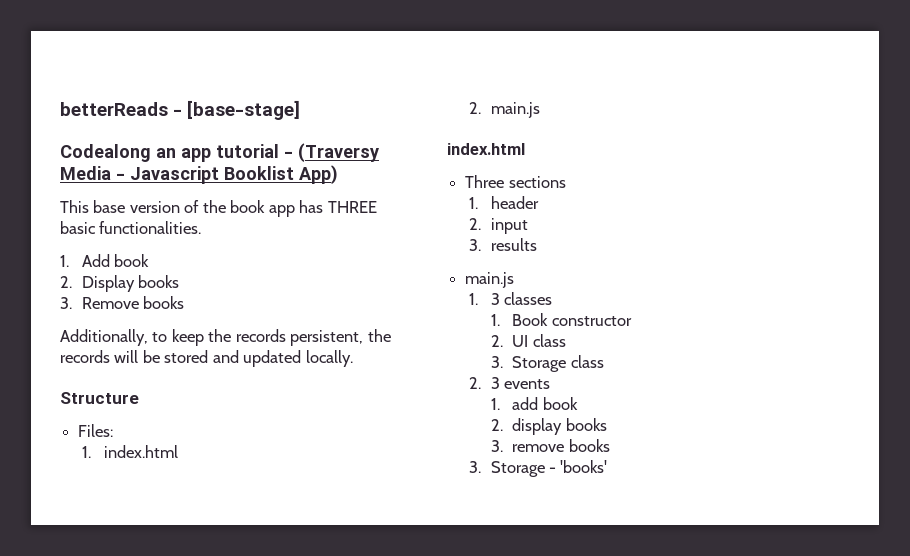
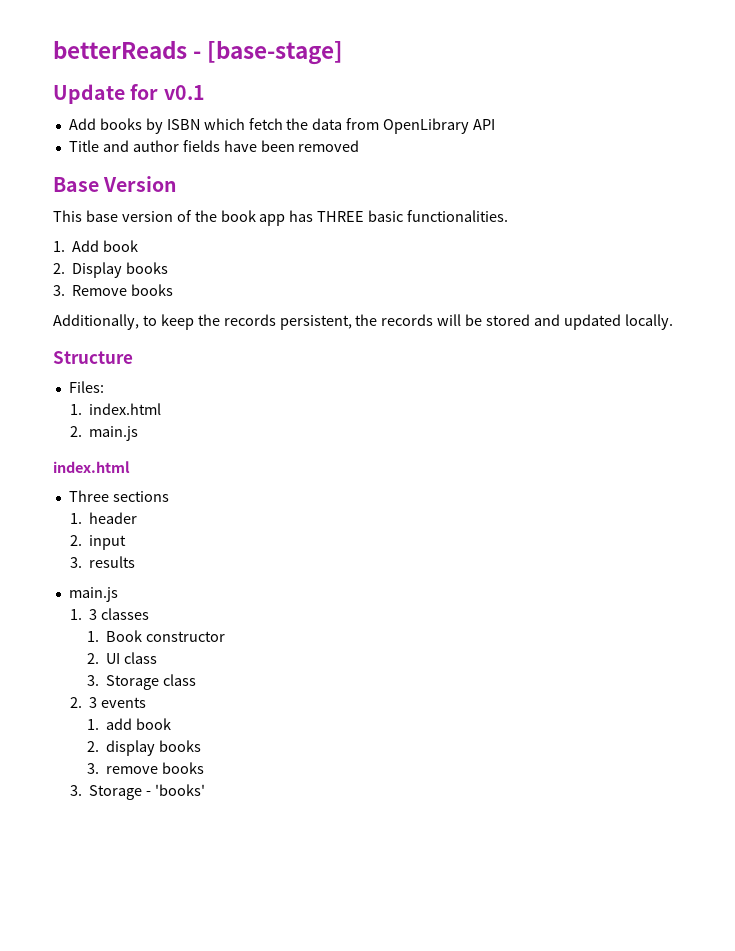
- Codealong an app tutorial - (Traversy Media - Javascript Booklist App)
+ Update for v0.1
+ Add books by ISBN which fetch the data from OpenLibrary API
+ Title and author fields have been removed
+ Base Version

